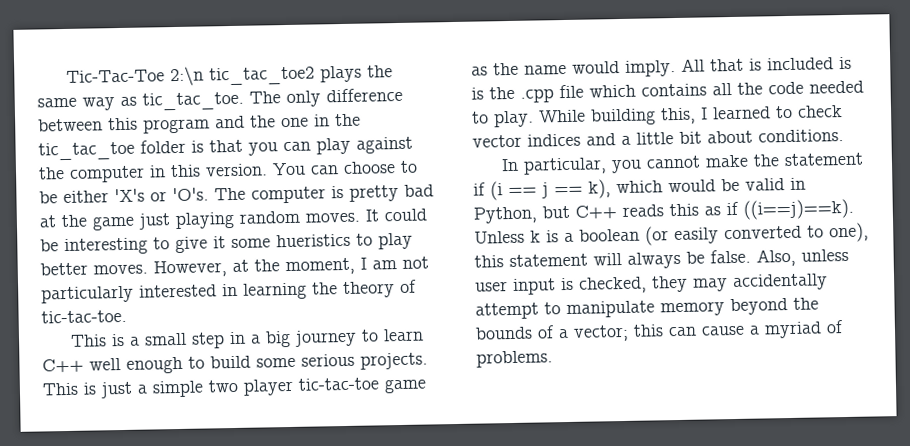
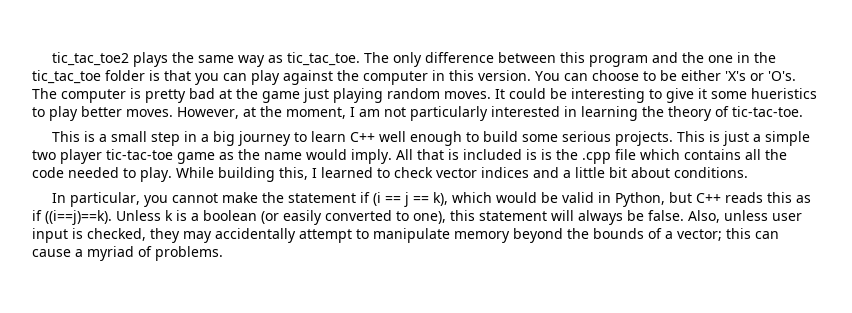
- Tic-Tac-Toe 2:\n tic_tac_toe2 plays the same way as tic_tac_toe.
+ tic_tac_toe2 plays the same way as tic_tac_toe.

